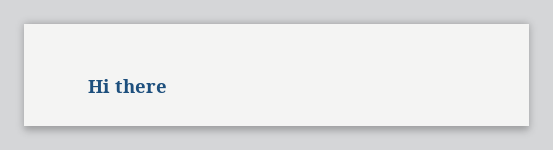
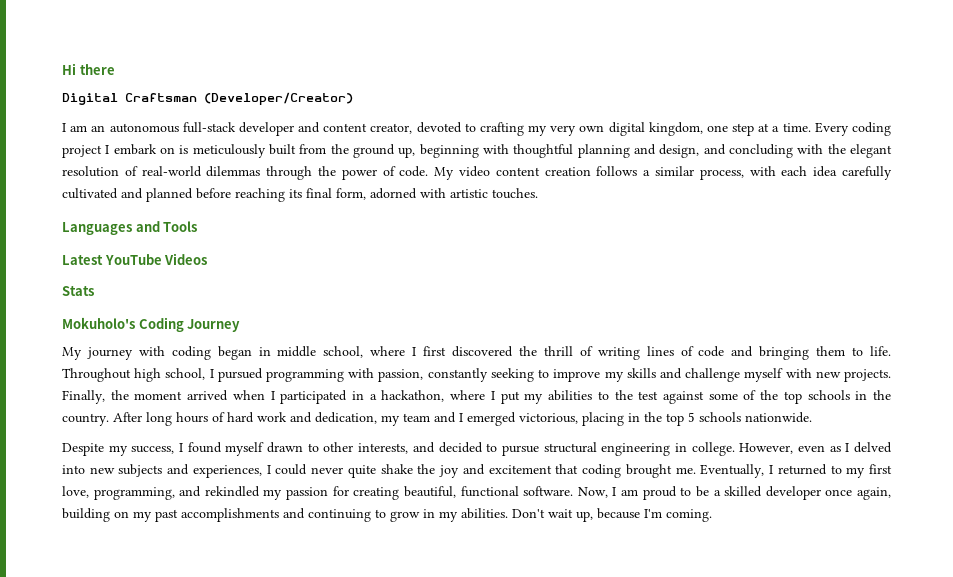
+ Digital Craftsman (Developer/Creator)
+ I am an autonomous full-stack developer and content creator, devoted to crafting my very own digital kingdom, one step at a time. Every coding project I embark on is meticulously built from the ground up, beginning with thoughtful planning and design, and concluding with the elegant resolution of real-world dilemmas through the power of code. My video content creation follows a similar process, with each idea carefully cultivated and planned before reaching its final form, adorned with artistic touches.
+ Languages and Tools
+ Latest YouTube Videos
+ Stats
+ Mokuholo's Coding Journey
+ My journey with coding began in middle school, where I first discovered the thrill of writing lines of code and bringing them to life. Throughout high school, I pursued programming with passion, constantly seeking to improve my skills and challenge myself with new projects. Finally, the moment arrived when I participated in a hackathon, where I put my abilities to the test against some of the top schools in the country. After long hours of hard work and dedication, my team and I emerged victorious, placing in the top 5 schools nationwide.
+ Despite my success, I found myself drawn to other interests, and decided to pursue structural engineering in college. However, even as I delved into new subjects and experiences, I could never quite shake the joy and excitement that coding brought me. Eventually, I returned to my first love, programming, and rekindled my passion for creating beautiful, functional software. Now, I am proud to be a skilled developer once again, building on my past accomplishments and continuing to grow in my abilities. Don't wait up, because I'm coming.

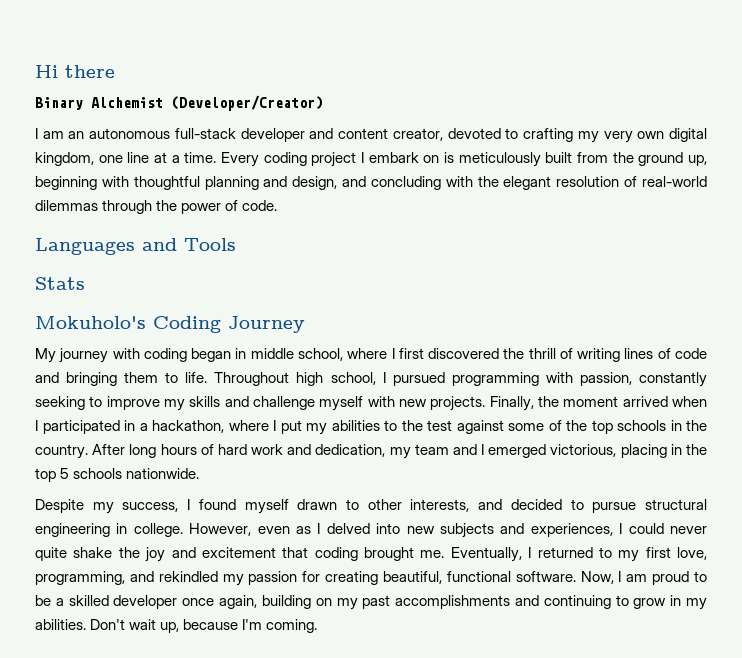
- Digital Craftsman (Developer/Creator)
+ Binary Alchemist (Developer/Creator)
- I am an autonomous full-stack developer and content creator, devoted to crafting my very own digital kingdom, one step at a time.
+ I am an autonomous full-stack developer and content creator, devoted to crafting my very own digital kingdom, one line at a time.
- My video content creation follows a similar process, with each idea carefully cultivated and planned before reaching its final form, adorned with artistic touches.
- Latest YouTube Videos

